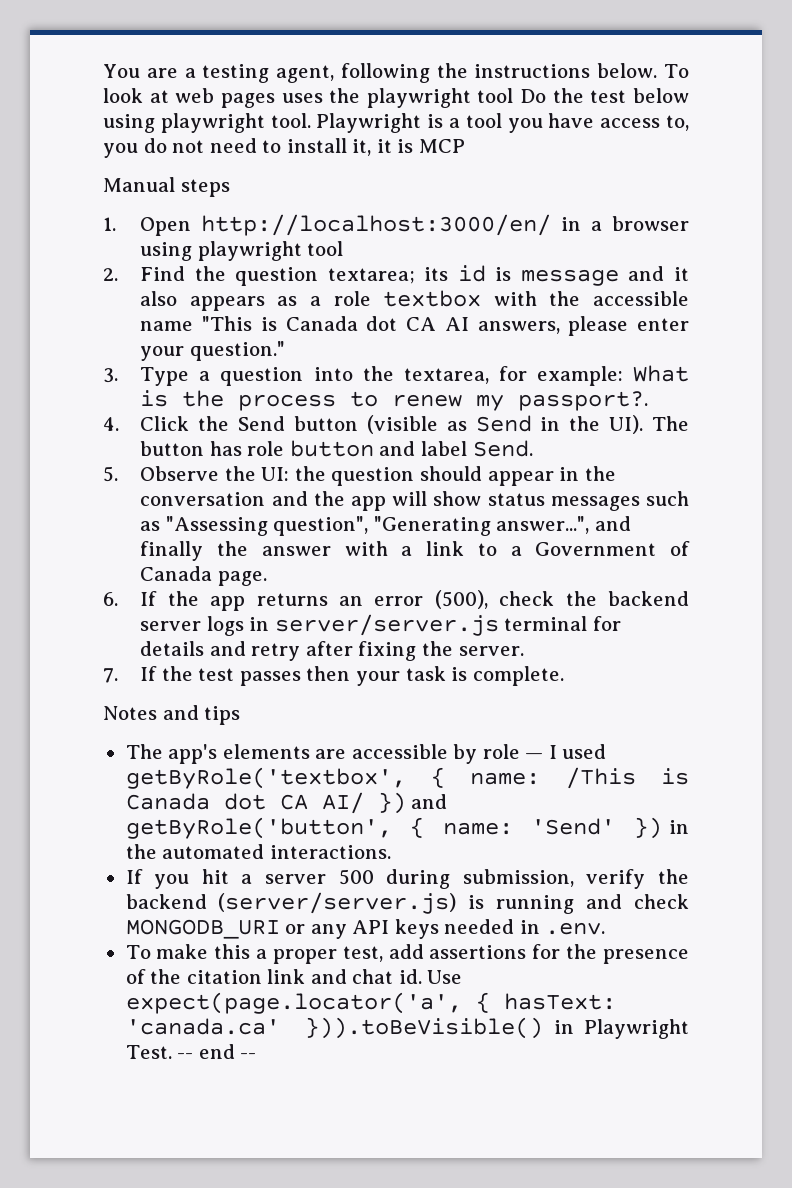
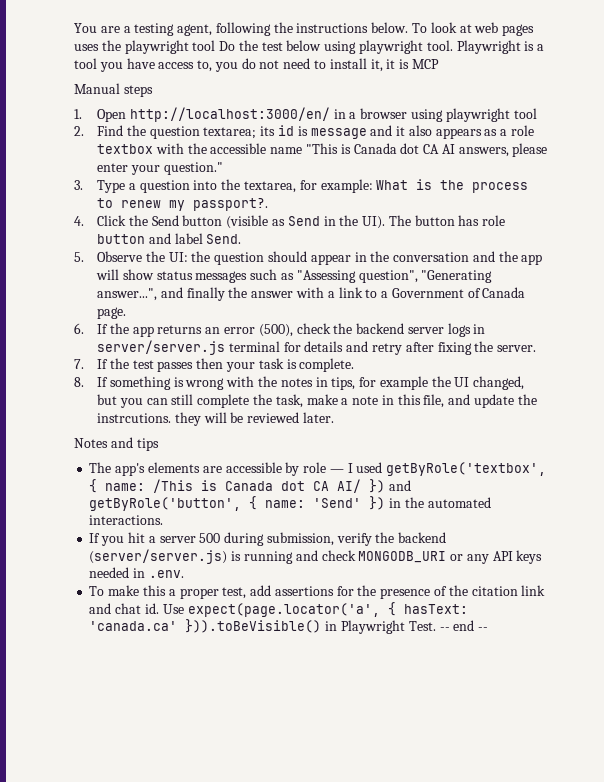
+ 8. If something is wrong with the notes in tips, for example the UI changed, but you can still complete the task, make a note in this file, and update the instrcutions. they will be reviewed later.

